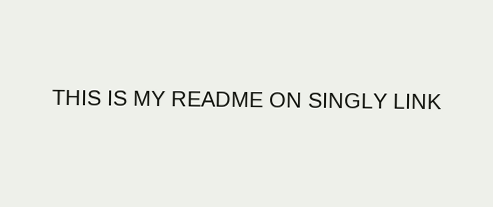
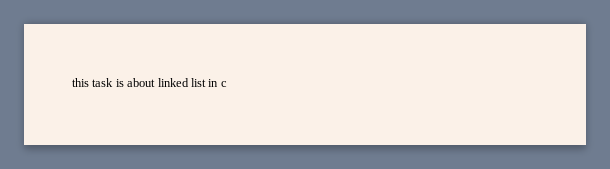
- THIS IS MY README ON SINGLY LINK
+ this task is about linked list in c

